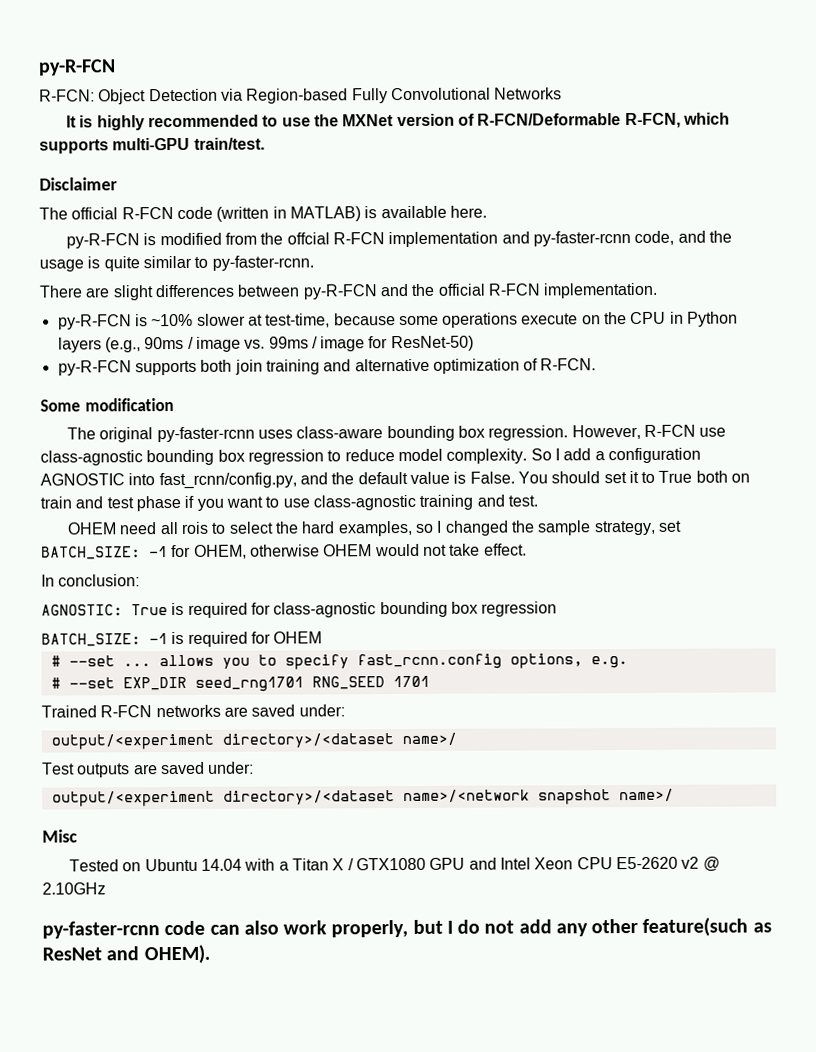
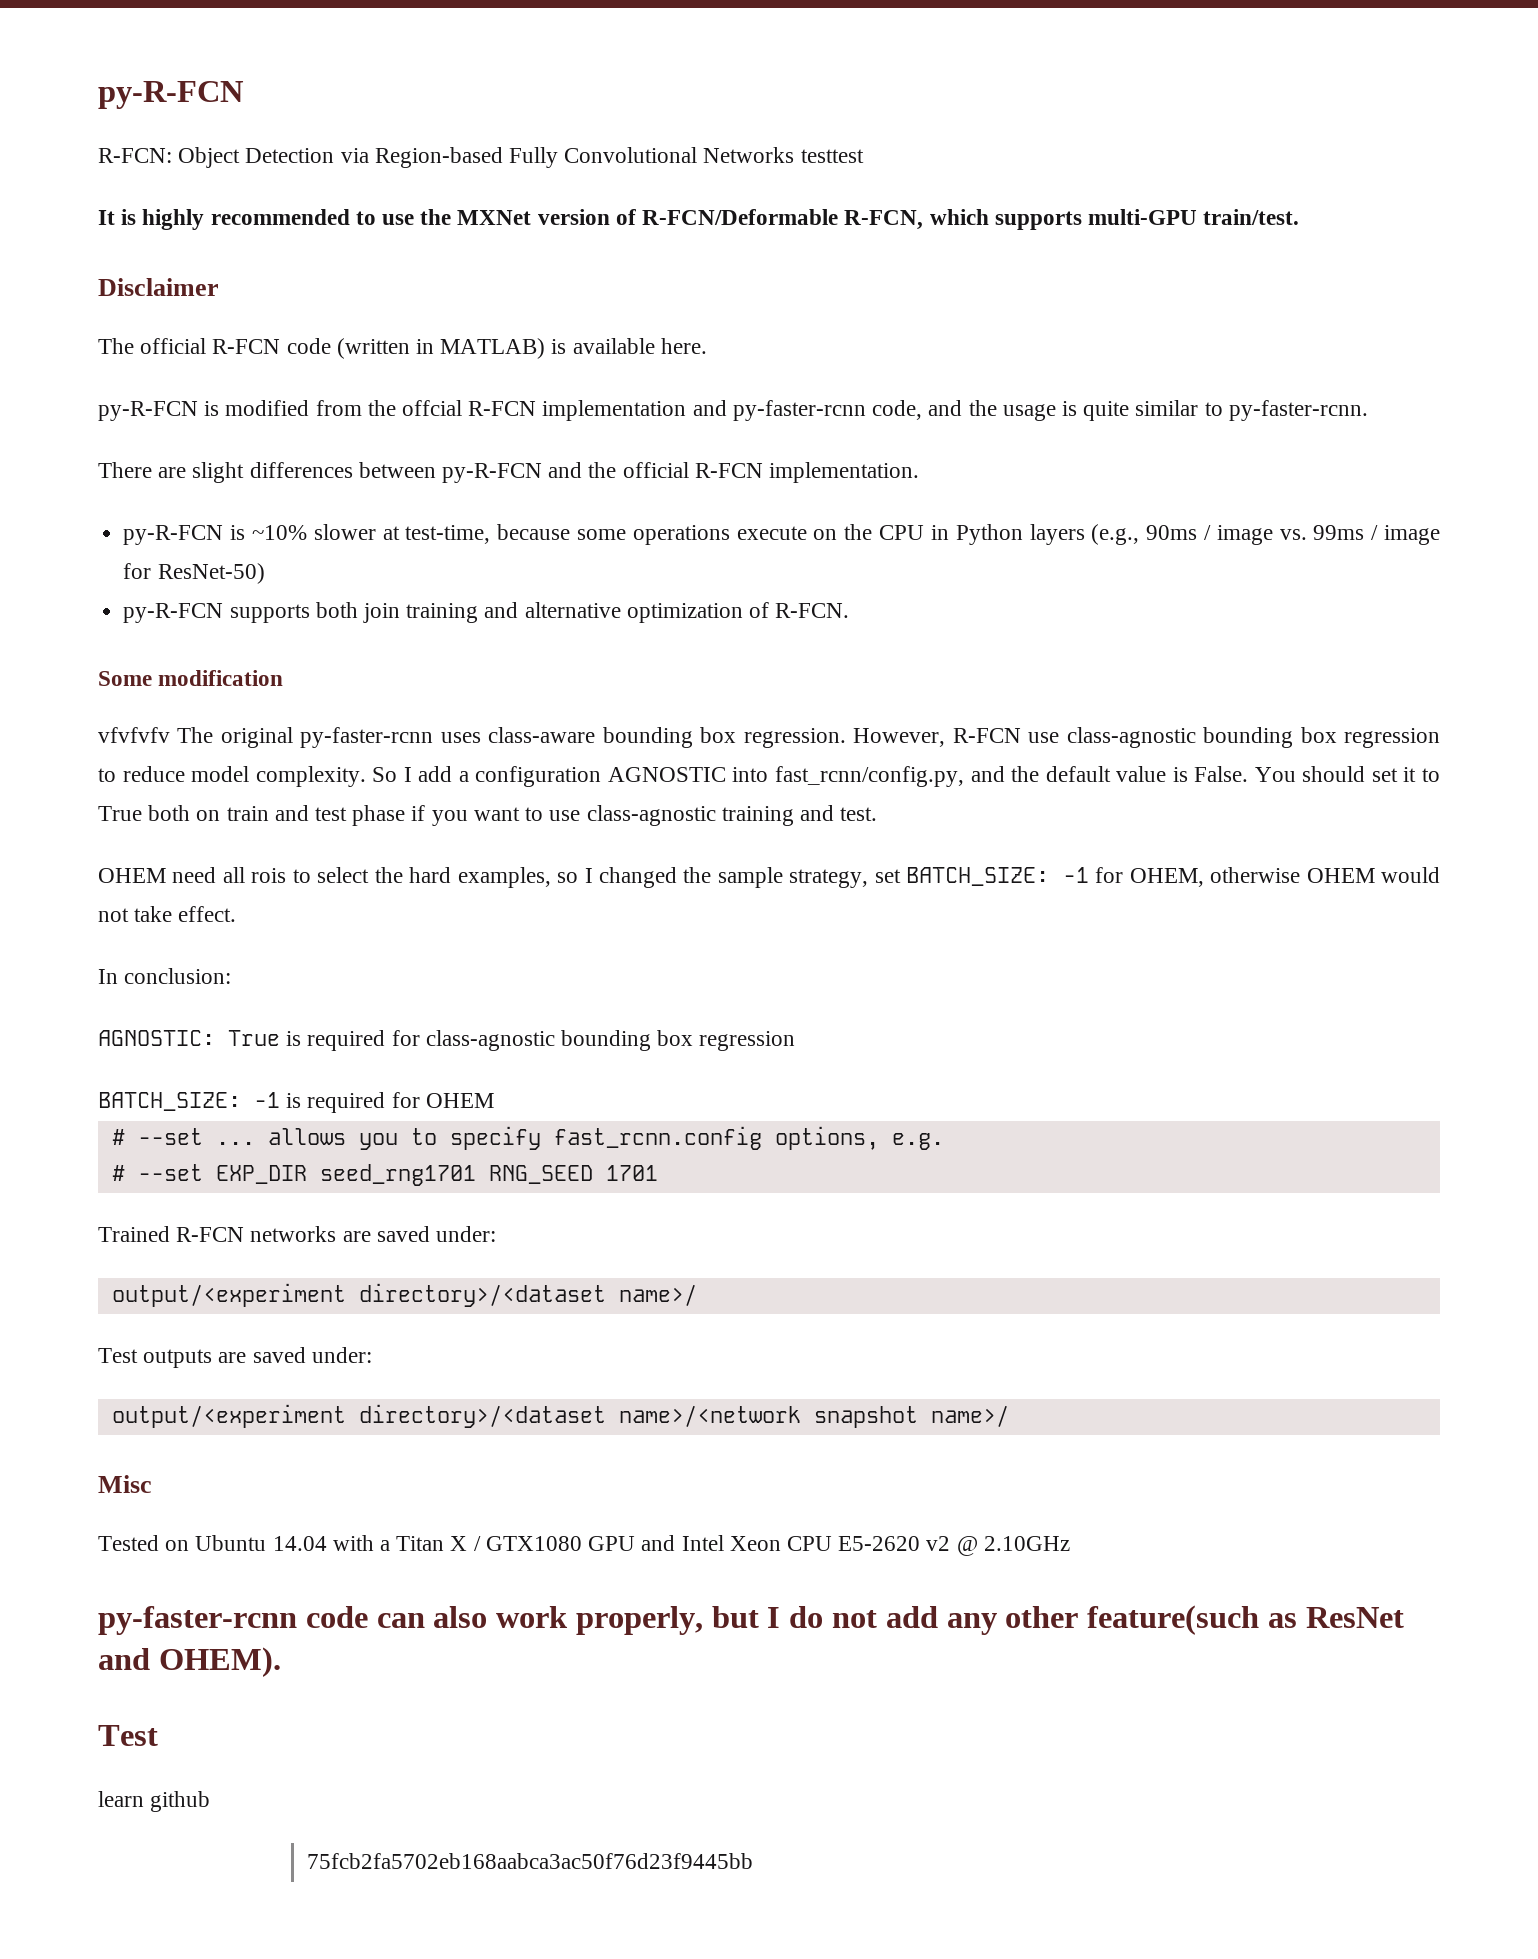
- R-FCN: Object Detection via Region-based Fully Convolutional Networks
+ R-FCN: Object Detection via Region-based Fully Convolutional Networks testtest
- The original py-faster-rcnn uses class-aware bounding box regression.
+ vfvfvfv The original py-faster-rcnn uses class-aware bounding box regression.
  py-faster-rcnn code can also work properly, but I do not add any other feature(such as ResNet and OHEM).
+ Test
+ learn github
+ 75fcb2fa5702eb168aabca3ac50f76d23f9445bb

